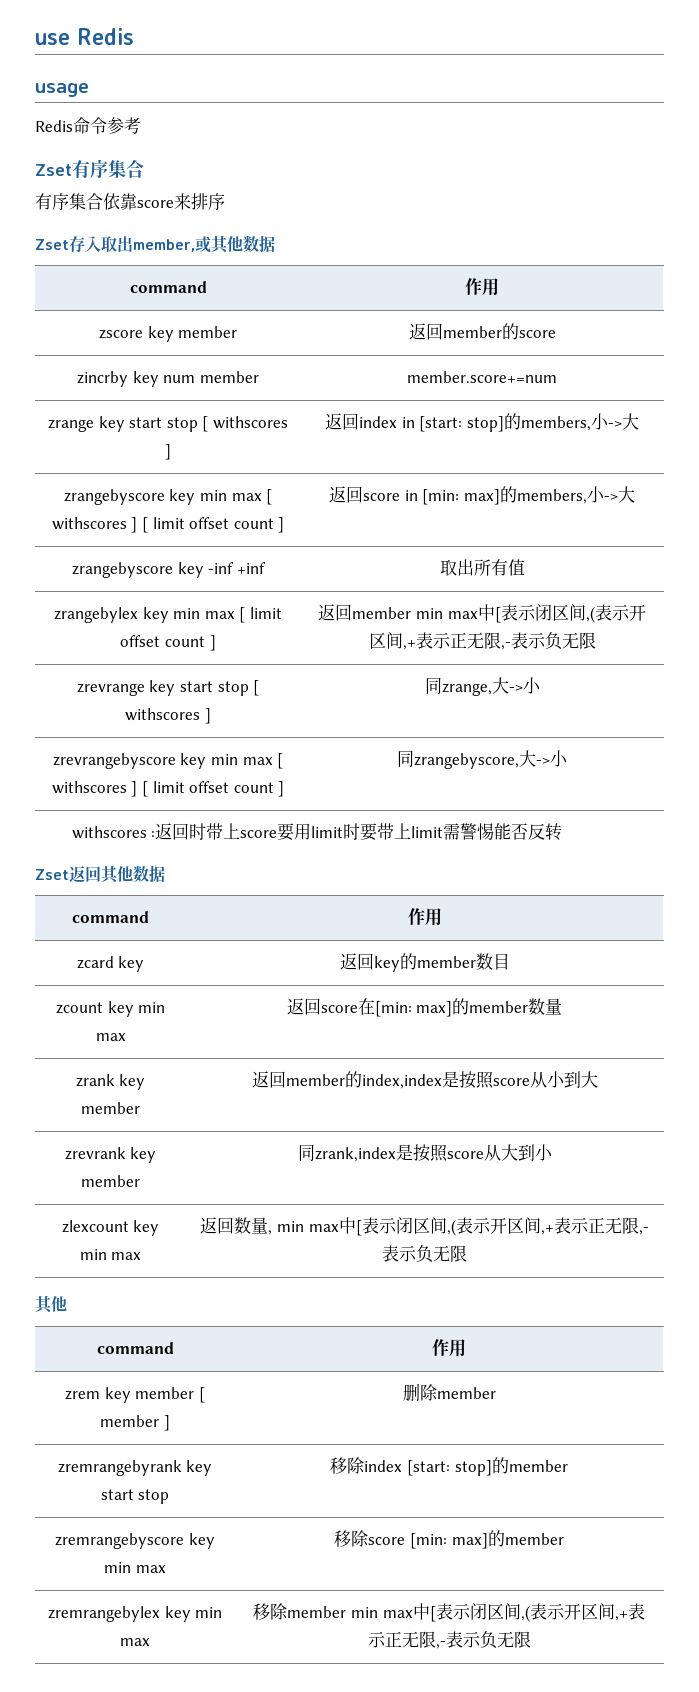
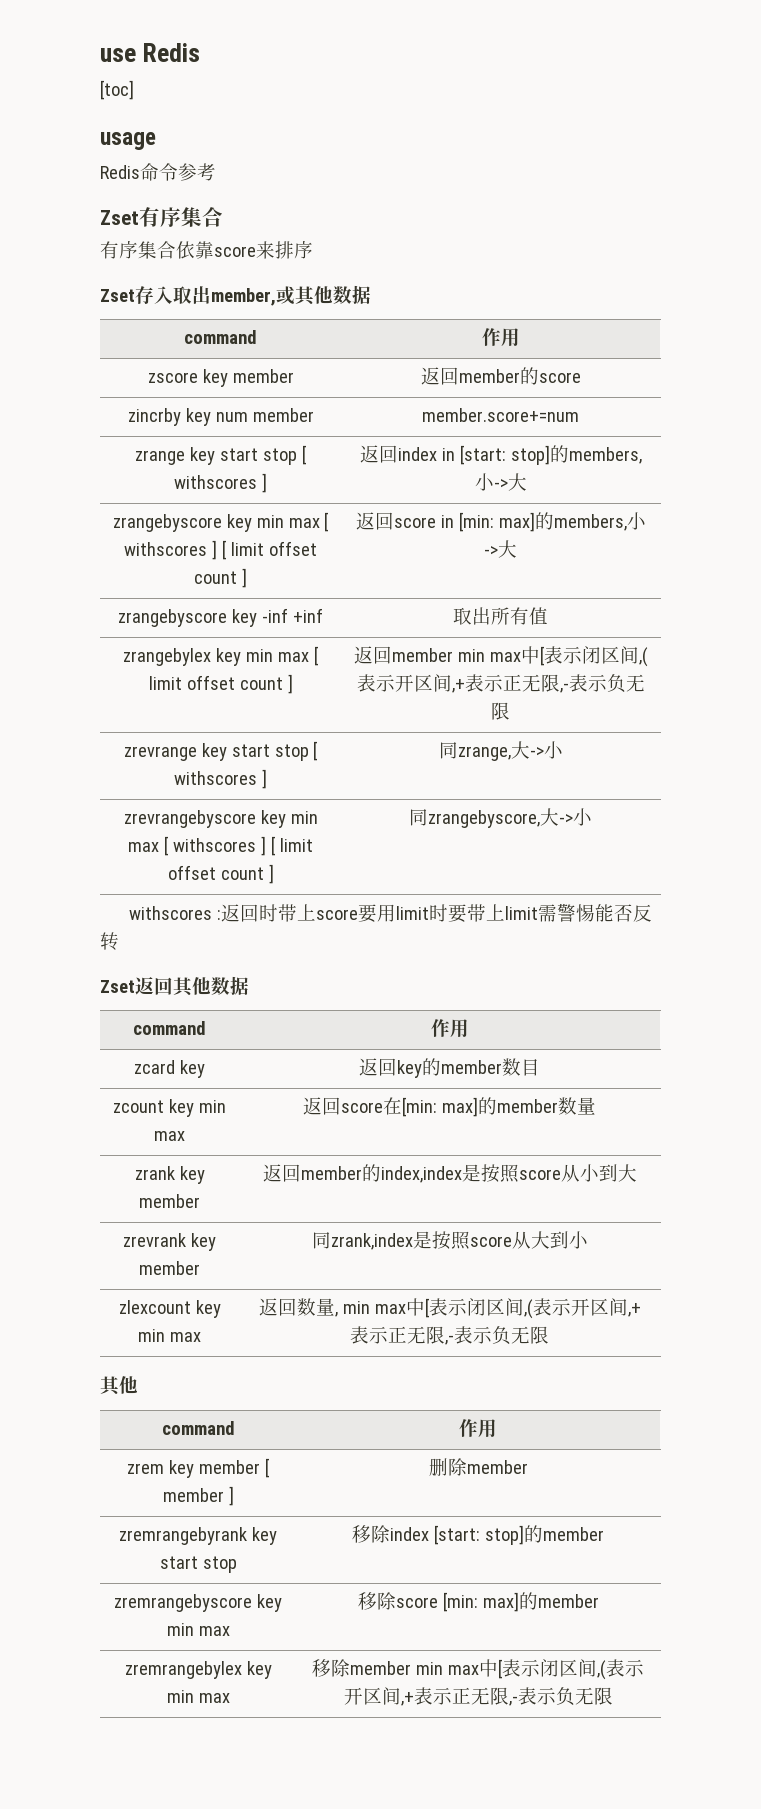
+ [toc]

